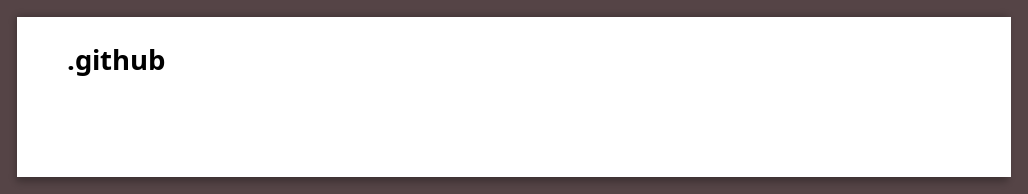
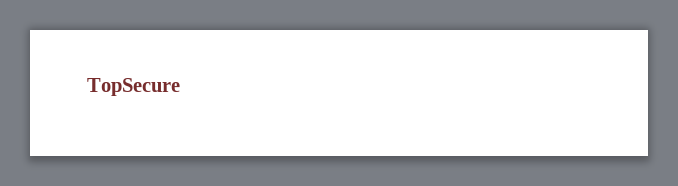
- .github
+ TopSecure

